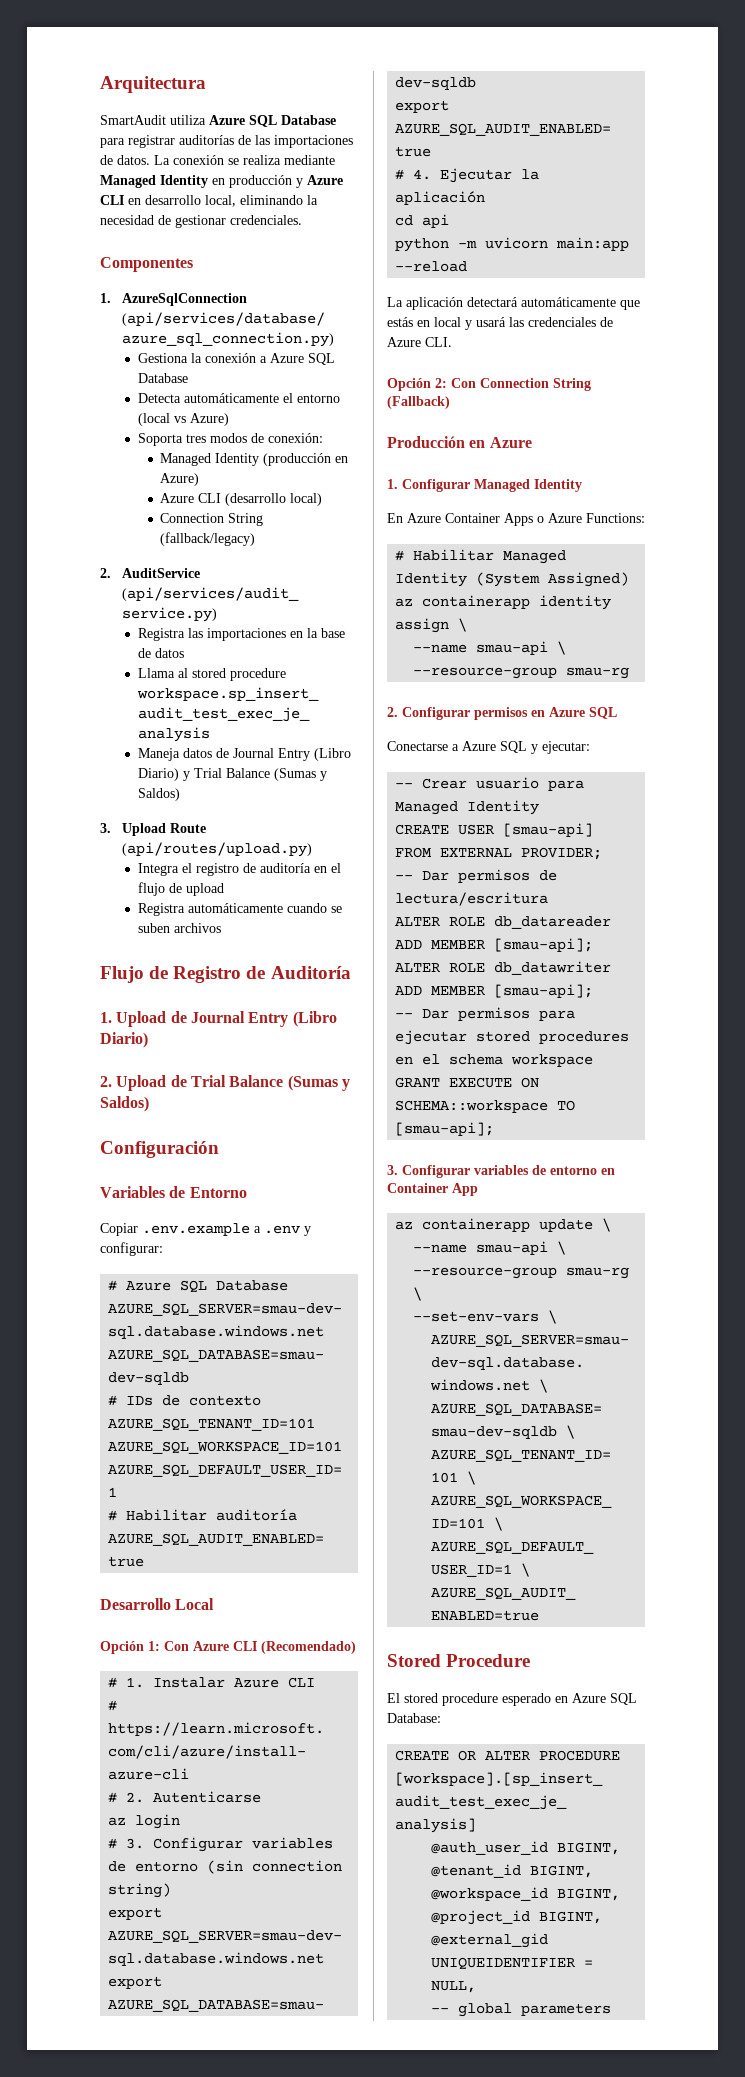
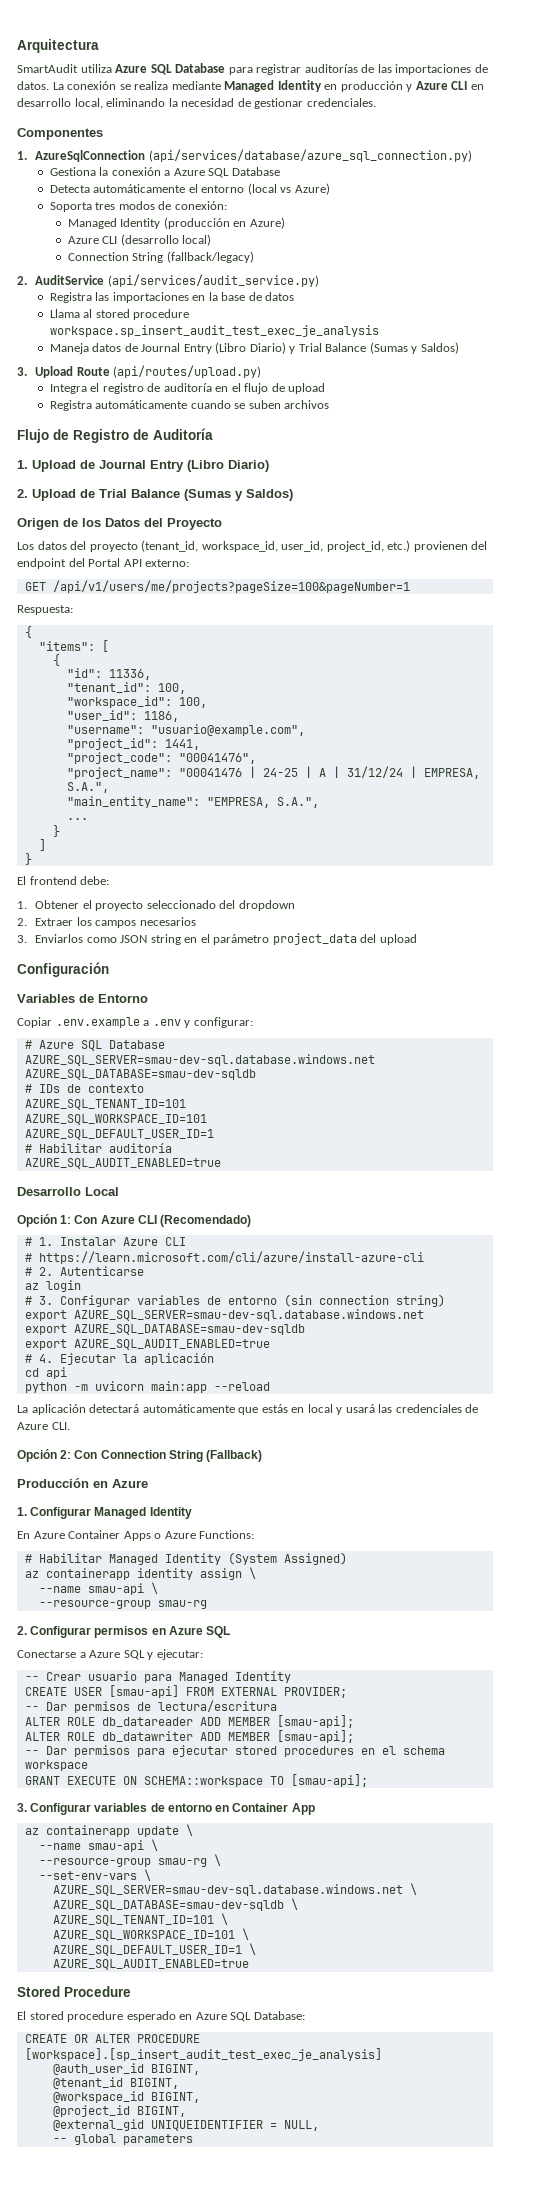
+ Origen de los Datos del Proyecto
+ Los datos del proyecto (tenant_id, workspace_id, user_id, project_id, etc.) provienen del endpoint del Portal API externo:
+ GET /api/v1/users/me/projects?pageSize=100&pageNumber=1
+ Respuesta:
+ {
+ "items": [
+ {
+ "id": 11336,
+ "tenant_id": 100,
+ "workspace_id": 100,
+ "user_id": 1186,
+ "username": "usuario@example.com",
+ "project_id": 1441,
+ "project_code": "00041476",
+ "project_name": "00041476 | 24-25 | A | 31/12/24 | EMPRESA, S.A.",
+ "main_entity_name": "EMPRESA, S.A.",
+ ...
+ }
+ ]
+ }
+ El frontend debe:
+ 1. Obtener el proyecto seleccionado del dropdown
+ 2. Extraer los campos necesarios
+ 3. Enviarlos como JSON string en el parámetro project_data del upload

